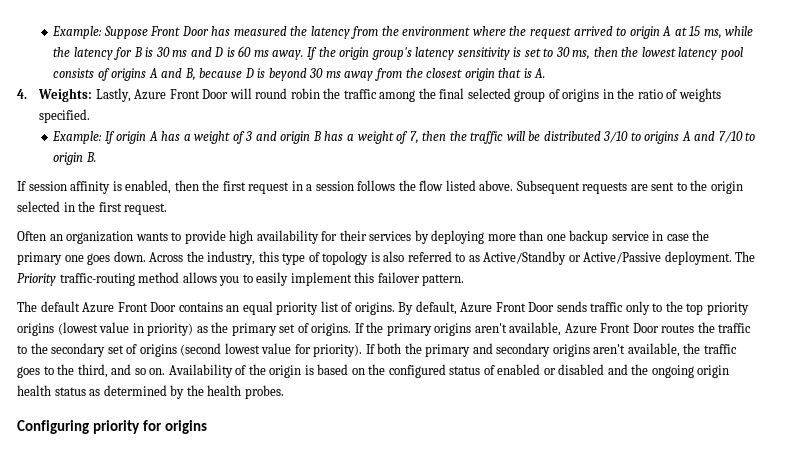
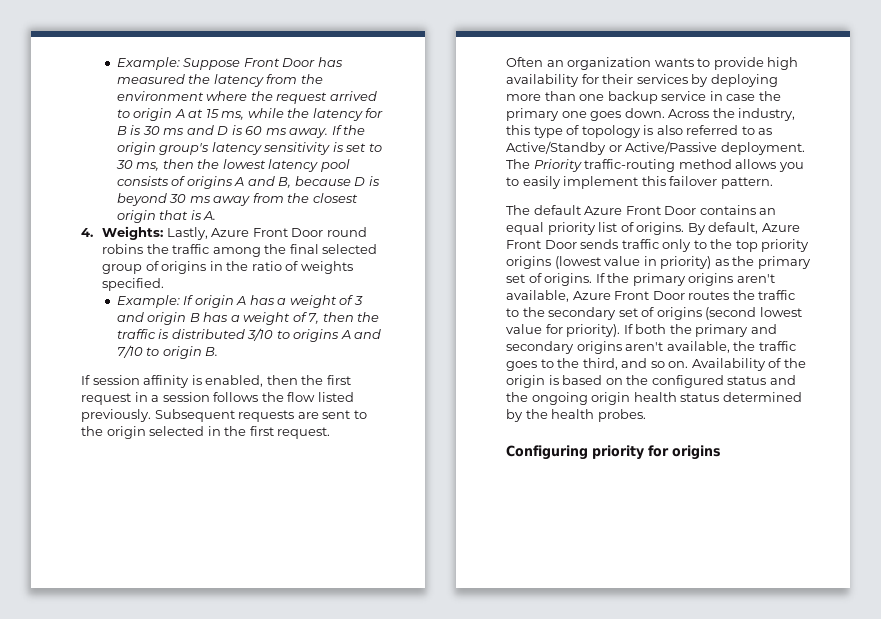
- 4. Weights: Lastly, Azure Front Door will round robin the traffic among the final selected group of origins in the ratio of weights specified.
+ 4. Weights: Lastly, Azure Front Door round robins the traffic among the final selected group of origins in the ratio of weights specified.
- Example: If origin A has a weight of 3 and origin B has a weight of 7, then the traffic will be distributed 3/10 to origins A and 7/10 to origin B.
+ Example: If origin A has a weight of 3 and origin B has a weight of 7, then the traffic is distributed 3/10 to origins A and 7/10 to origin B.
- If session affinity is enabled, then the first request in a session follows the flow listed above.
+ If session affinity is enabled, then the first request in a session follows the flow listed previously.
- Availability of the origin is based on the configured status of enabled or disabled and the ongoing origin health status as determined by the health probes.
+ Availability of the origin is based on the configured status and the ongoing origin health status determined by the health probes.

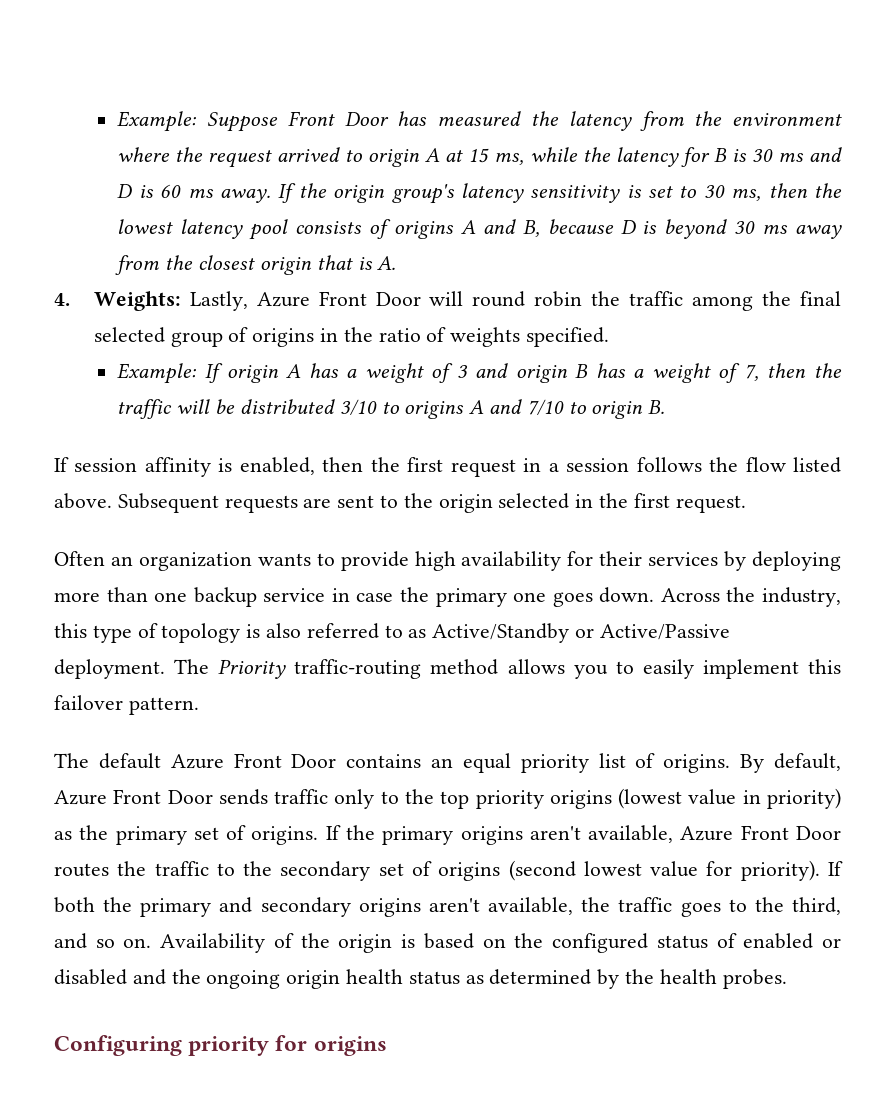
- 4. Weights: Lastly, Azure Front Door round robins the traffic among the final selected group of origins in the ratio of weights specified.
+ 4. Weights: Lastly, Azure Front Door will round robin the traffic among the final selected group of origins in the ratio of weights specified.
- Example: If origin A has a weight of 3 and origin B has a weight of 7, then the traffic is distributed 3/10 to origins A and 7/10 to origin B.
+ Example: If origin A has a weight of 3 and origin B has a weight of 7, then the traffic will be distributed 3/10 to origins A and 7/10 to origin B.
- If session affinity is enabled, then the first request in a session follows the flow listed previously.
+ If session affinity is enabled, then the first request in a session follows the flow listed above.
- Availability of the origin is based on the configured status and the ongoing origin health status determined by the health probes.
+ Availability of the origin is based on the configured status of enabled or disabled and the ongoing origin health status as determined by the health probes.

